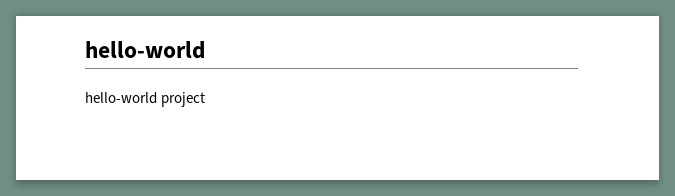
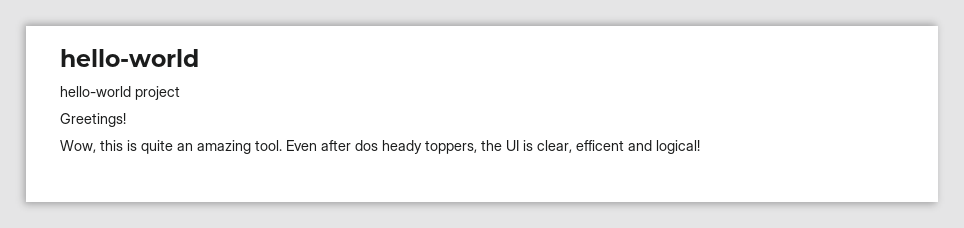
+ Greetings!
+ Wow, this is quite an amazing tool. Even after dos heady toppers, the UI is clear, efficent and logical!

